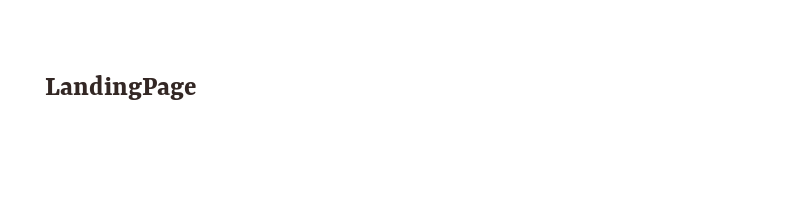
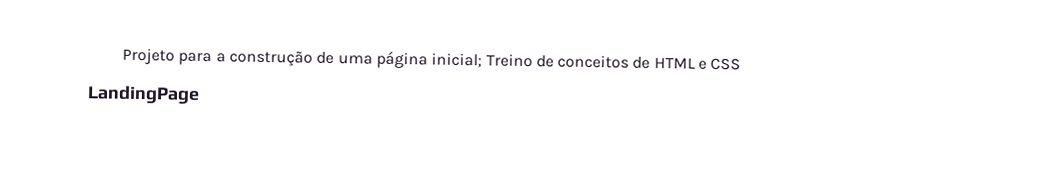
+ Projeto para a construção de uma página inicial; Treino de conceitos de HTML e CSS

